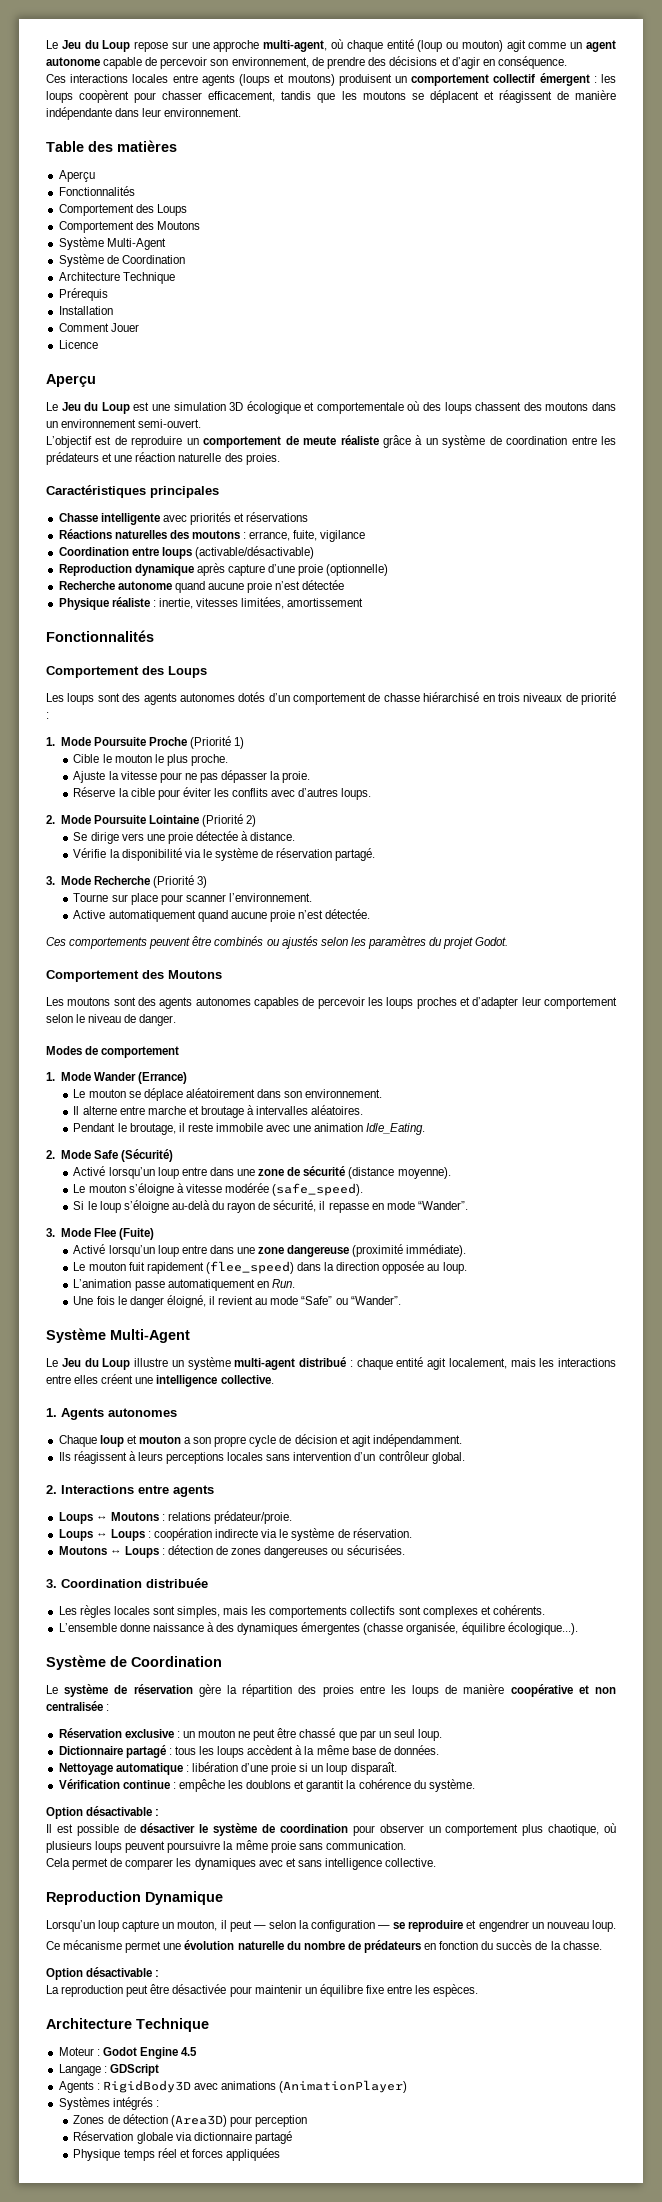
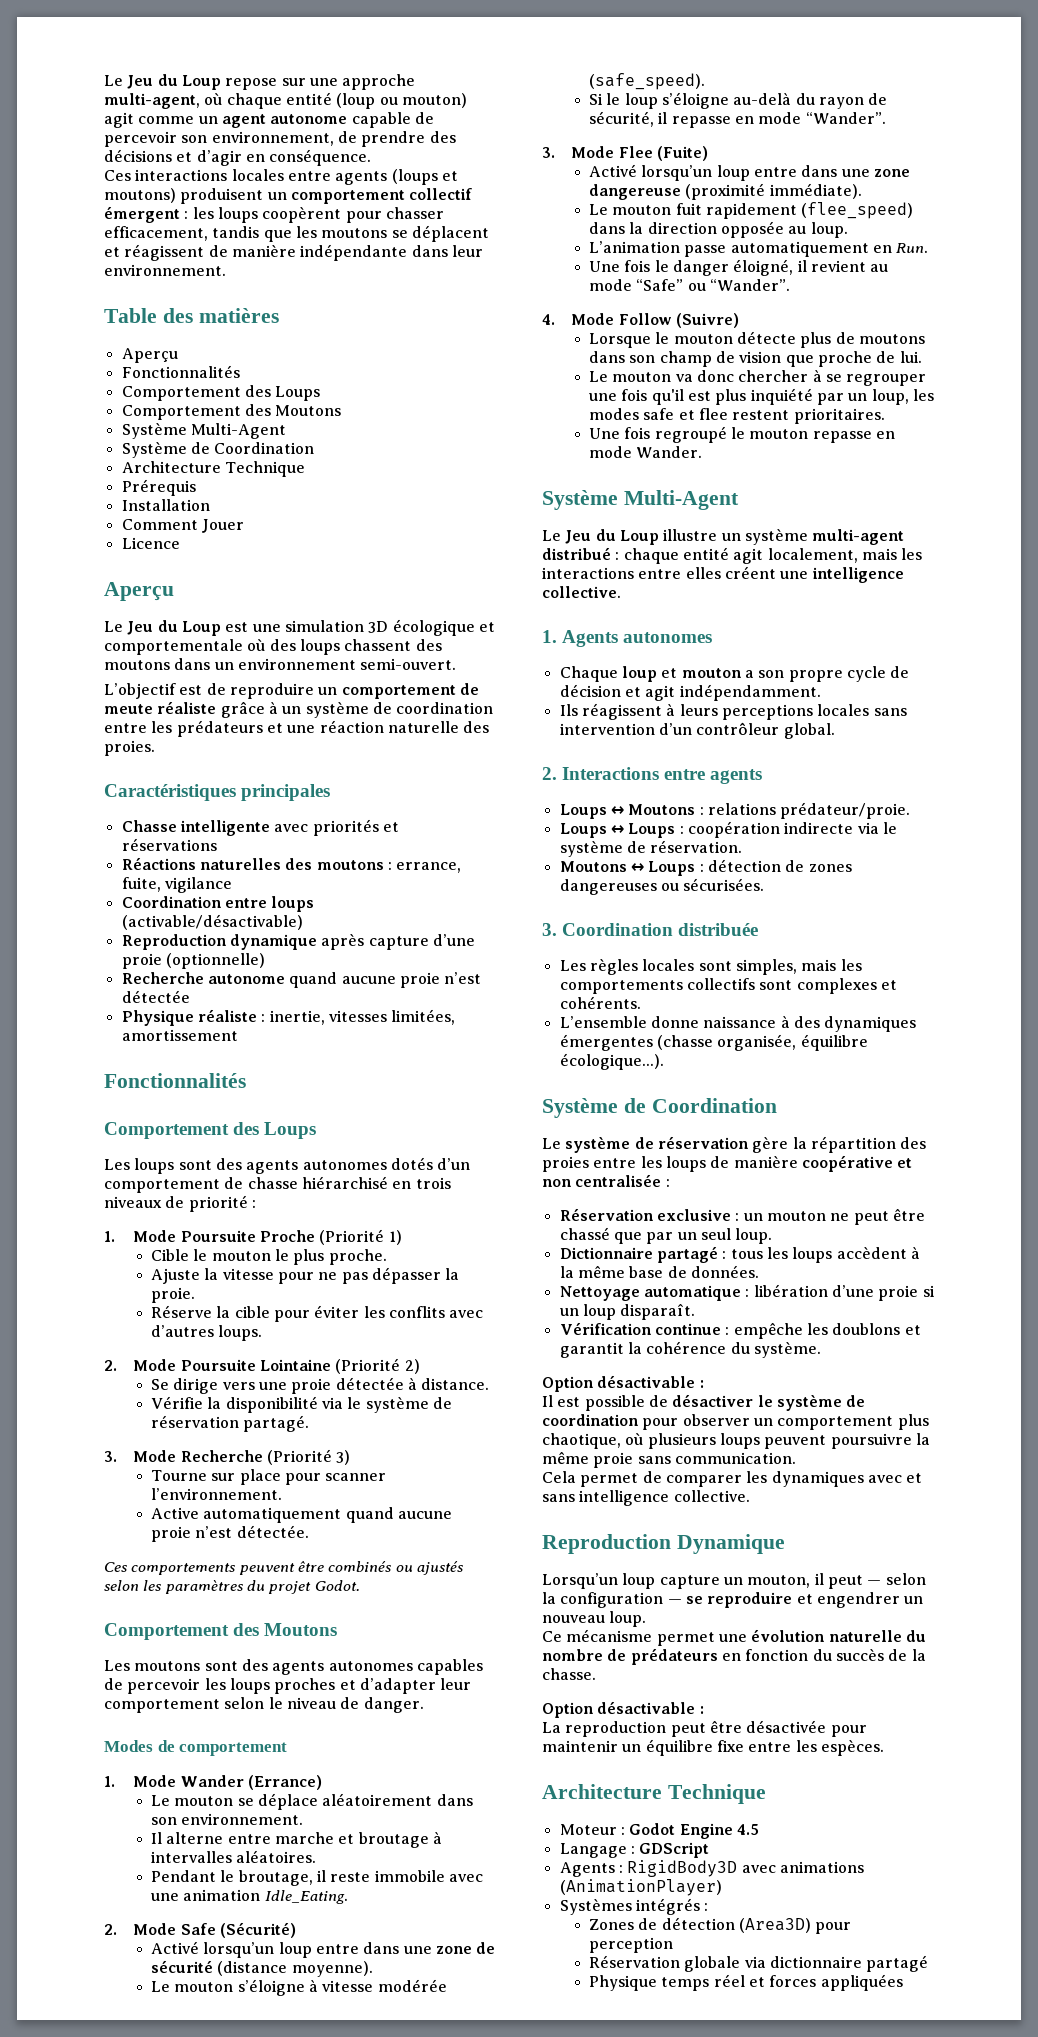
+ 4. Mode Follow (Suivre)
+ Lorsque le mouton détecte plus de moutons dans son champ de vision que proche de lui.
+ Le mouton va donc chercher à se regrouper une fois qu'il est plus inquiété par un loup, les modes safe et flee restent prioritaires.
+ Une fois regroupé le mouton repasse en mode Wander.

